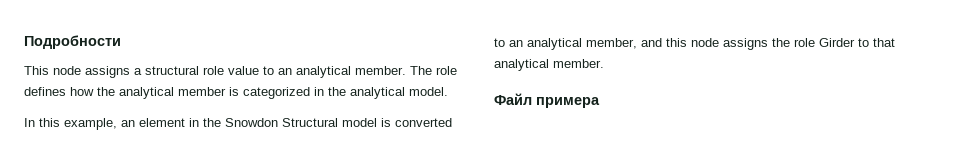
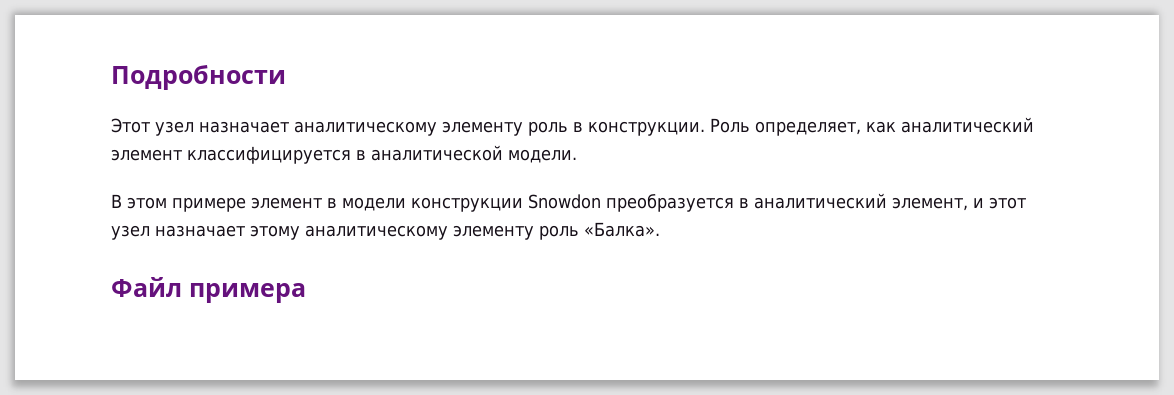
- This node assigns a structural role value to an analytical member. The role defines how the analytical member is categorized in the analytical model.
- In this example, an element in the Snowdon Structural model is converted to an analytical member, and this node assigns the role Girder to that analytical member.
+ Этот узел назначает аналитическому элементу роль в конструкции. Роль определяет, как аналитический элемент классифицируется в аналитической модели.
+ В этом примере элемент в модели конструкции Snowdon преобразуется в аналитический элемент, и этот узел назначает этому аналитическому элементу роль «Балка».

